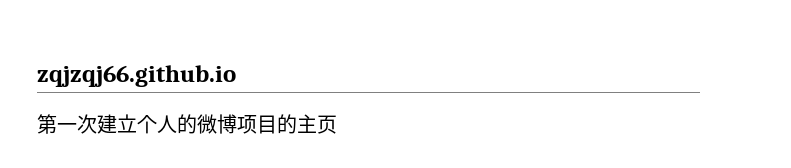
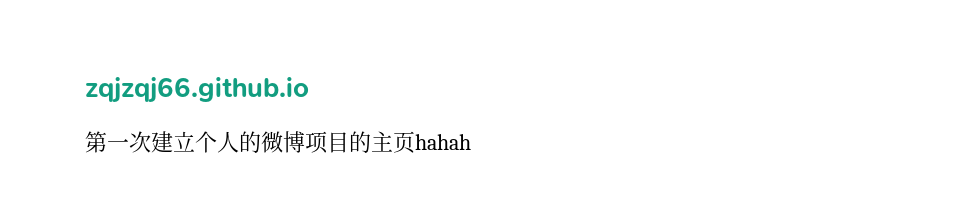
- 第一次建立个人的微博项目的主页
+ 第一次建立个人的微博项目的主页hahah

